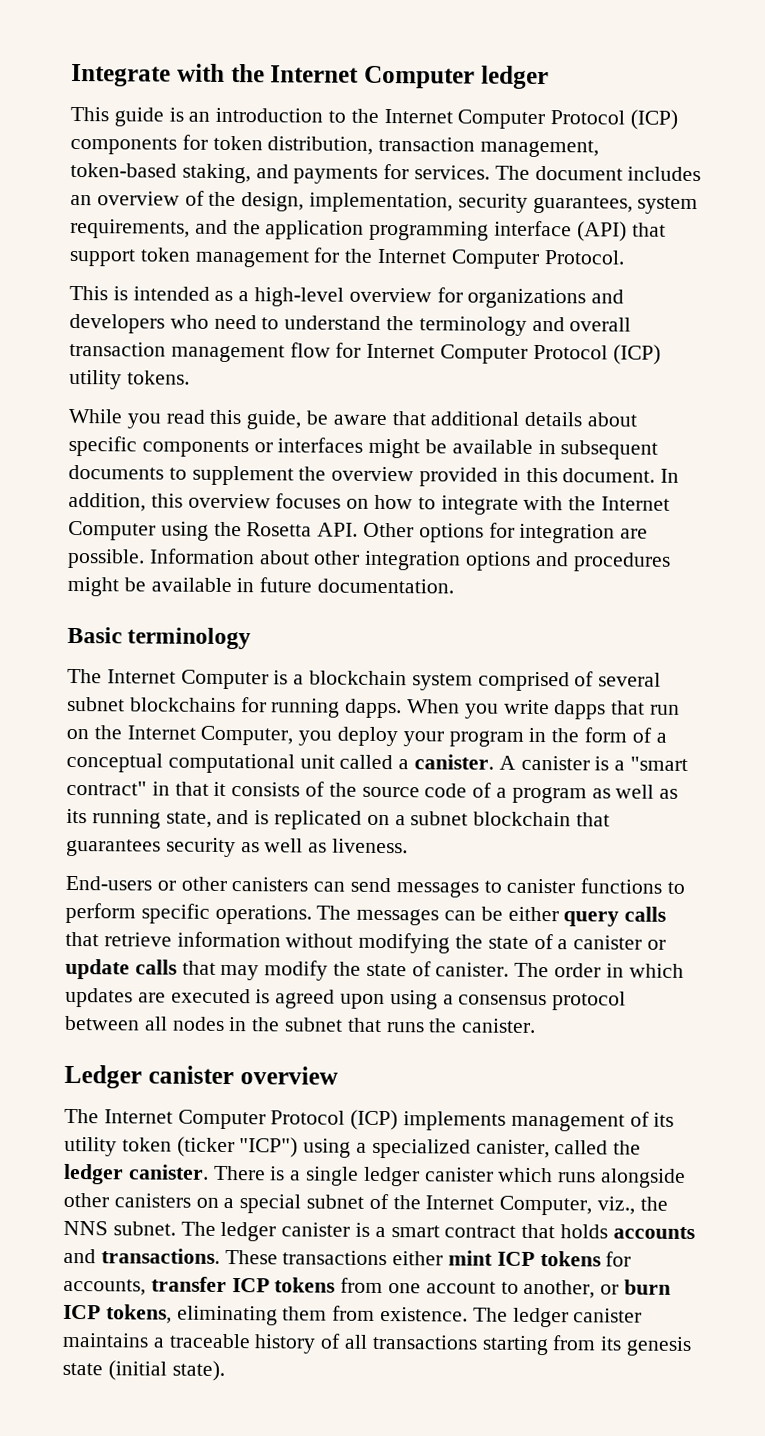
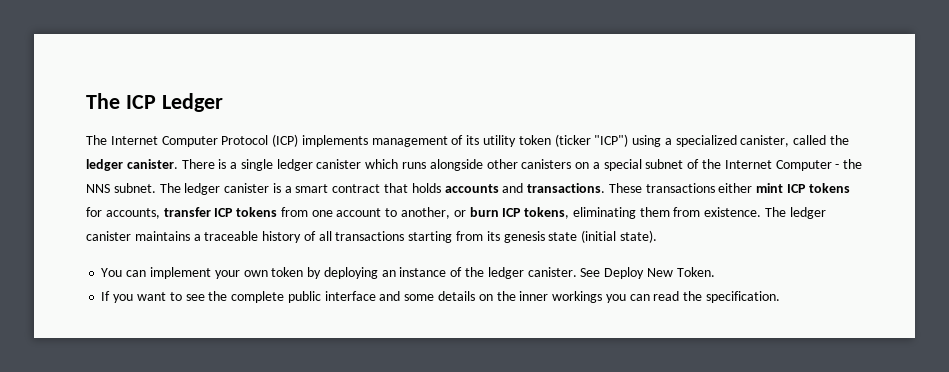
- Integrate with the Internet Computer ledger
- This guide is an introduction to the Internet Computer Protocol (ICP) components for token distribution, transaction management, token-based staking, and payments for services. The document includes an overview of the design, implementation, security guarantees, system requirements, and the application programming interface (API) that support token management for the Internet Computer Protocol.
- This is intended as a high-level overview for organizations and developers who need to understand the terminology and overall transaction management flow for Internet Computer Protocol (ICP) utility tokens.
- While you read this guide, be aware that additional details about specific components or interfaces might be available in subsequent documents to supplement the overview provided in this document. In addition, this overview focuses on how to integrate with the Internet Computer using the Rosetta API. Other options for integration are possible. Information about other integration options and procedures might be available in future documentation.
- Basic terminology
- The Internet Computer is a blockchain system comprised of several subnet blockchains for running dapps. When you write dapps that run on the Internet Computer, you deploy your program in the form of a conceptual computational unit called a canister. A canister is a "smart contract" in that it consists of the source code of a program as well as its running state, and is replicated on a subnet blockchain that guarantees security as well as liveness.
- End-users or other canisters can send messages to canister functions to perform specific operations. The messages can be either query calls that retrieve information without modifying the state of a canister or update calls that may modify the state of canister. The order in which updates are executed is agreed upon using a consensus protocol between all nodes in the subnet that runs the canister.
- Ledger canister overview
+ The ICP Ledger
- There is a single ledger canister which runs alongside other canisters on a special subnet of the Internet Computer, viz., the NNS subnet.
+ There is a single ledger canister which runs alongside other canisters on a special subnet of the Internet Computer - the NNS subnet.
+ You can implement your own token by deploying an instance of the ledger canister. See Deploy New Token.
+ If you want to see the complete public interface and some details on the inner workings you can read the specification.

